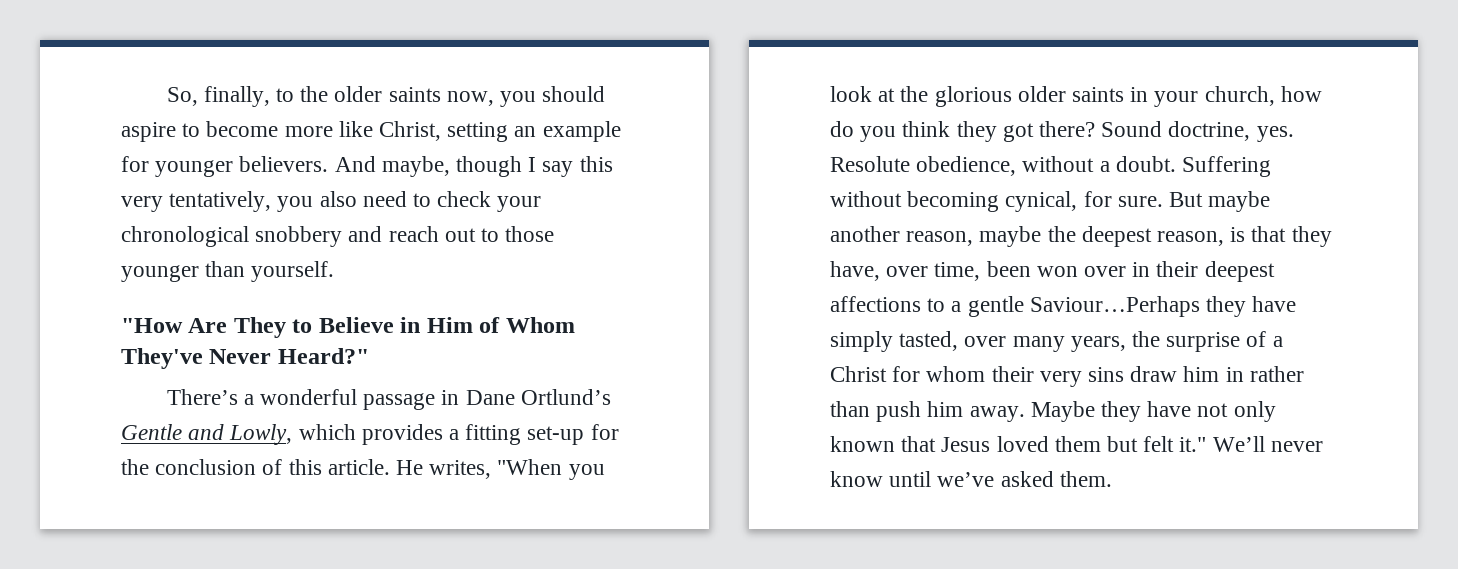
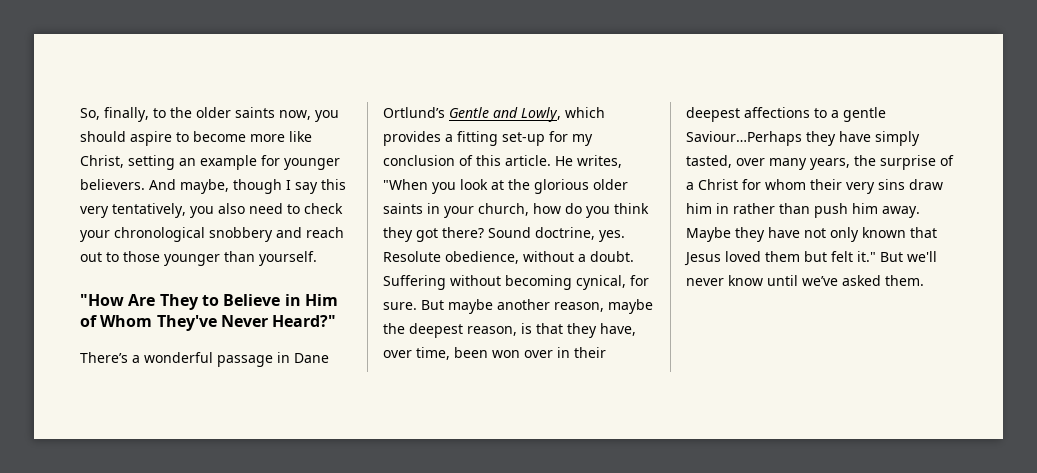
- There’s a wonderful passage in Dane Ortlund’s Gentle and Lowly, which provides a fitting set-up for the conclusion of this article.
+ There’s a wonderful passage in Dane Ortlund’s Gentle and Lowly, which provides a fitting set-up for my conclusion of this article.
- We’ll never know until we’ve asked them.
+ But we'll never know until we’ve asked them.

